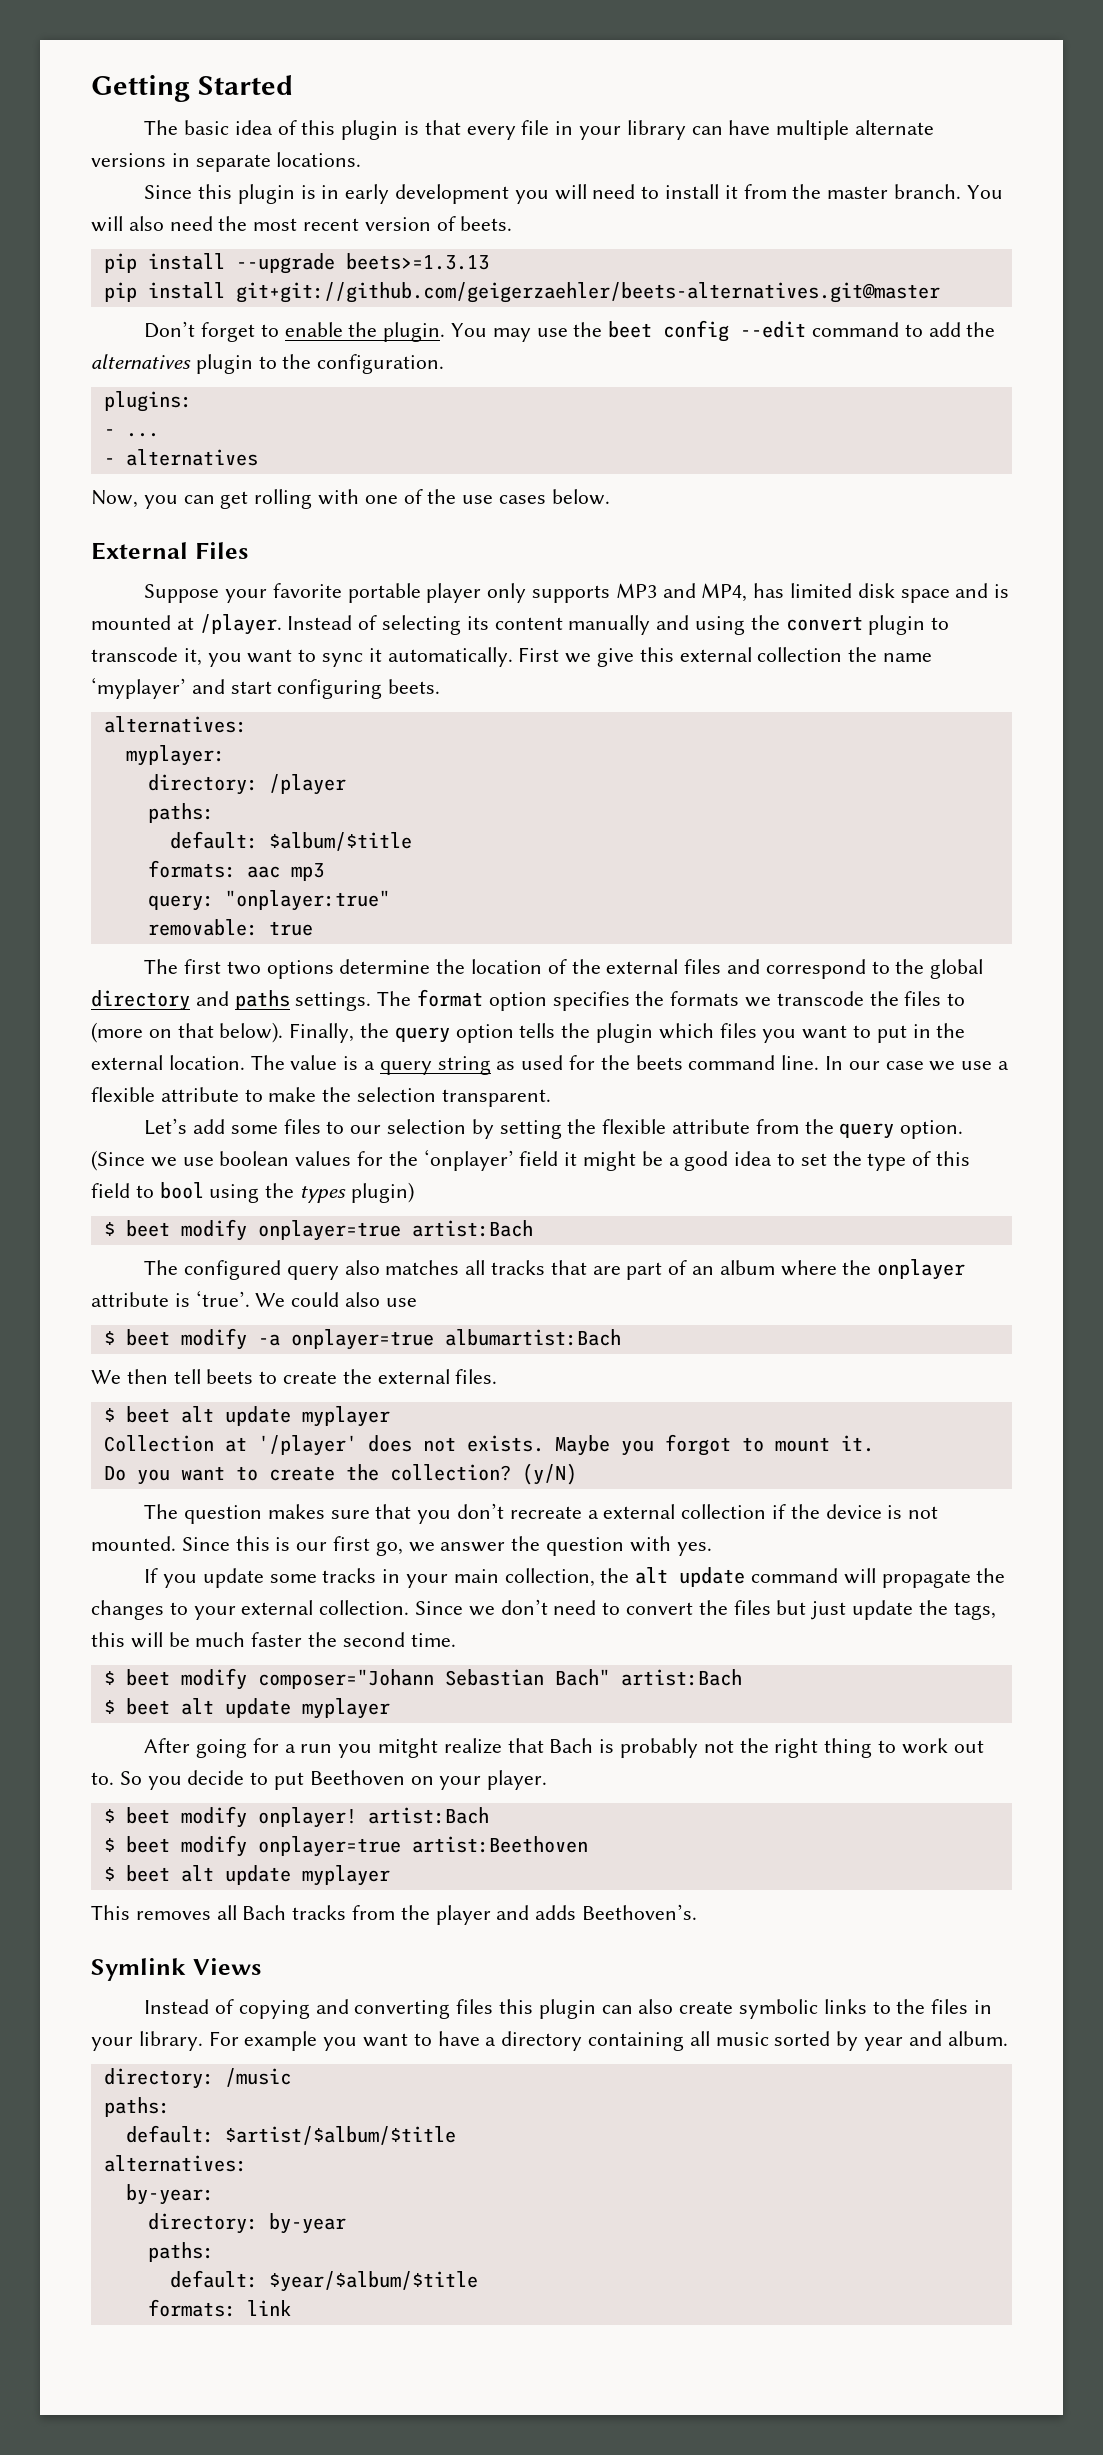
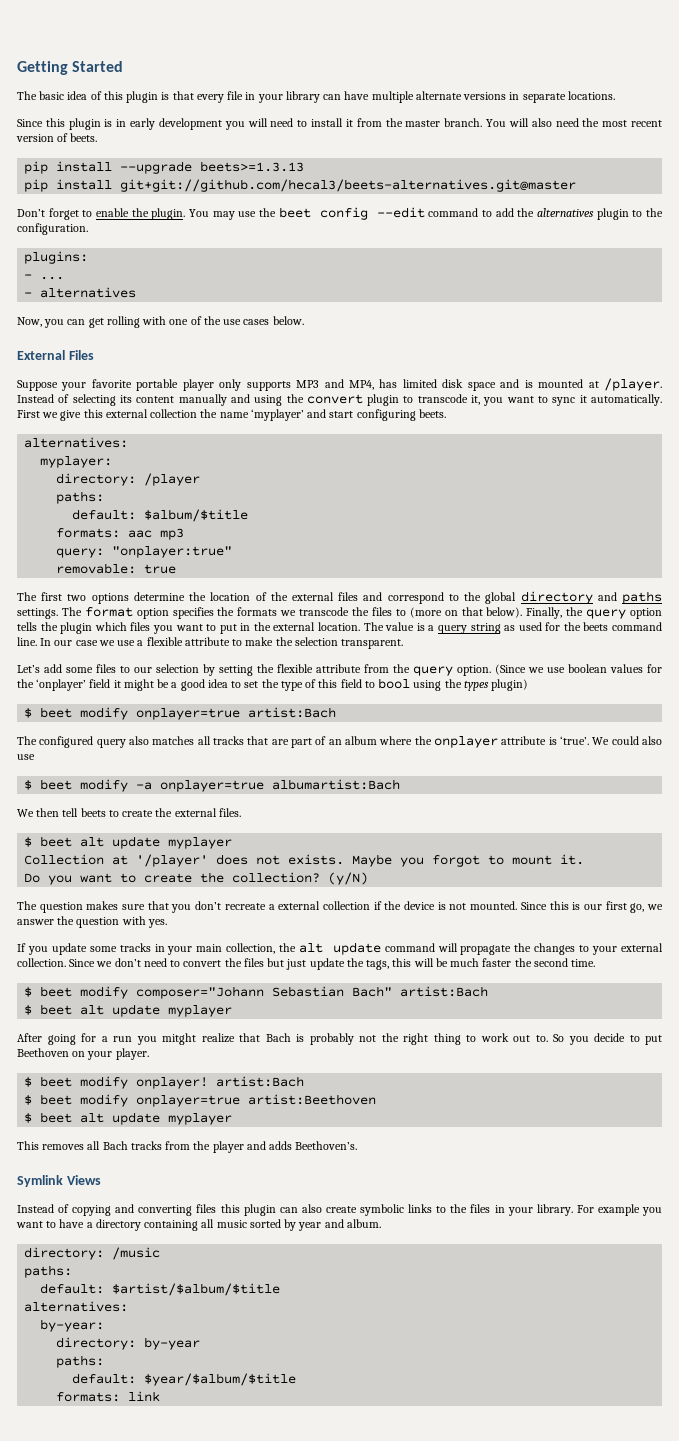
- pip install git+git://github.com/geigerzaehler/beets-alternatives.git@master
+ pip install git+git://github.com/hecal3/beets-alternatives.git@master

